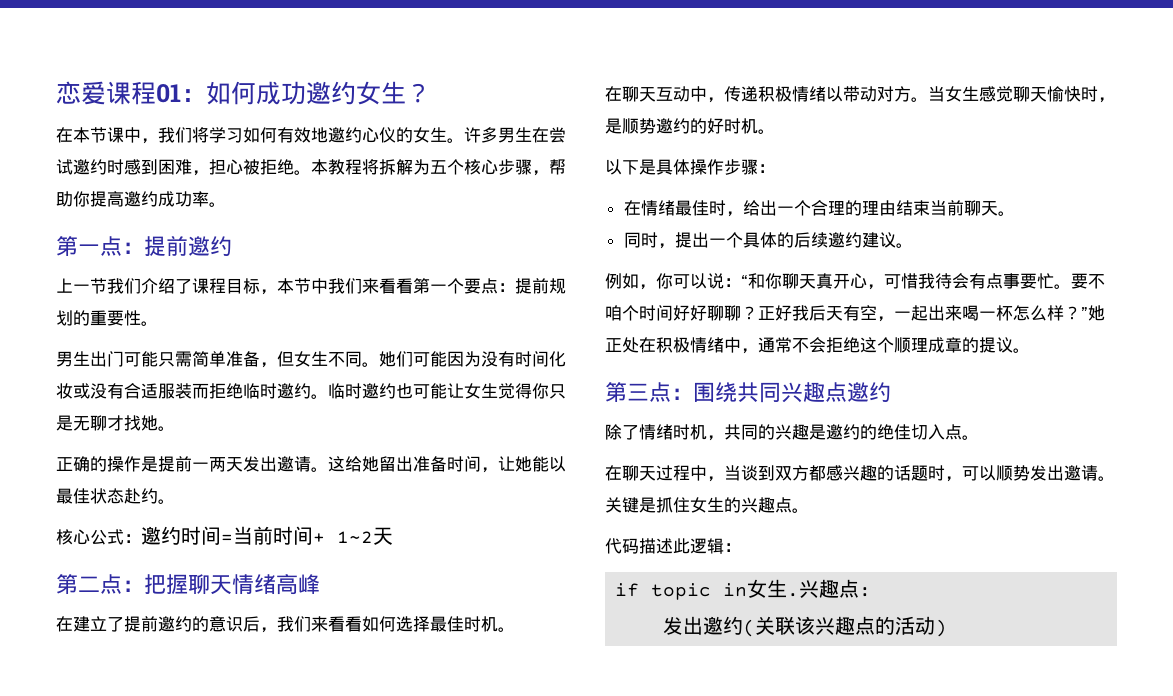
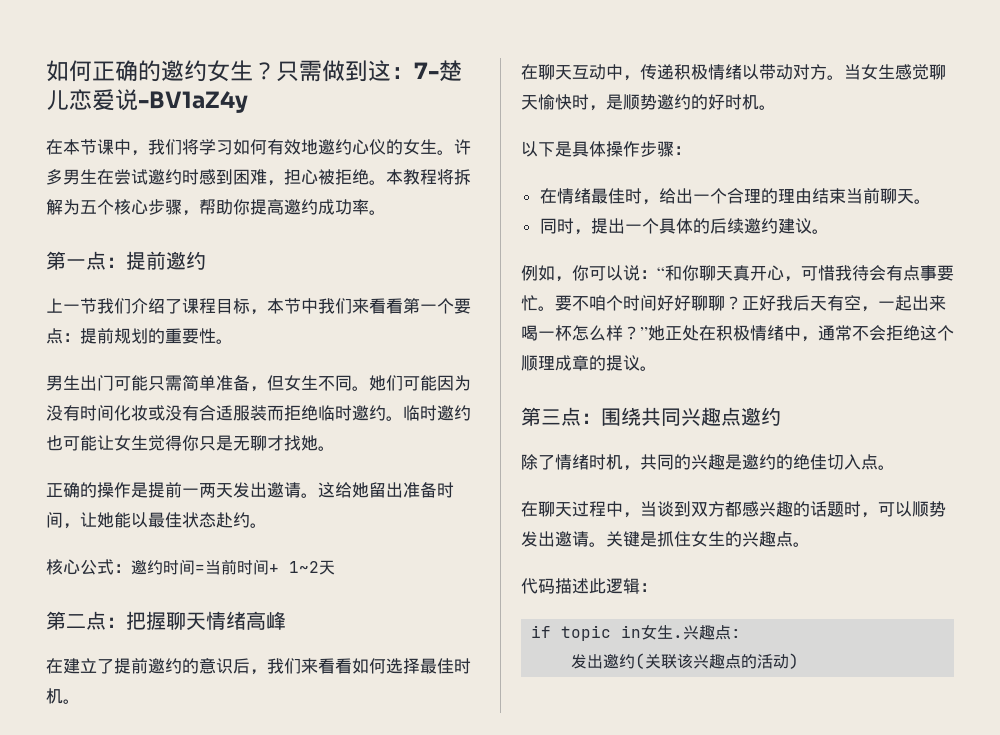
- 恋爱课程01：如何成功邀约女生？
+ 如何正确的邀约女生？只需做到这：7-楚儿恋爱说-BV1aZ4y

